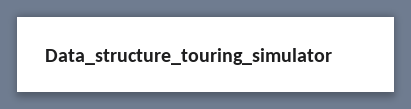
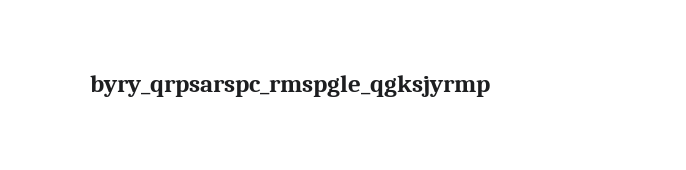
- Data_structure_touring_simulator
+ byry_qrpsarspc_rmspgle_qgksjyrmp

